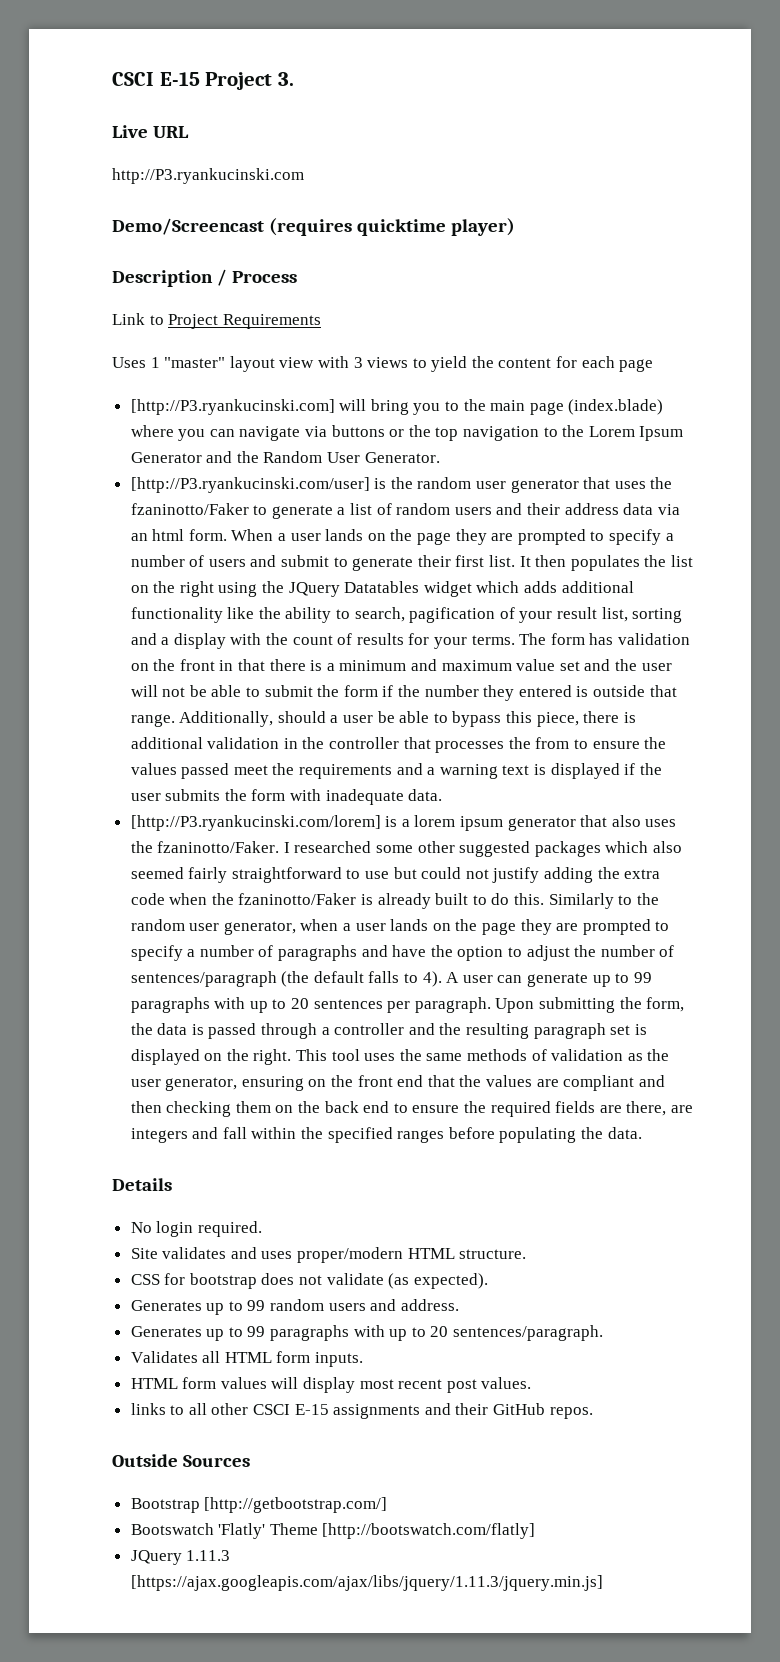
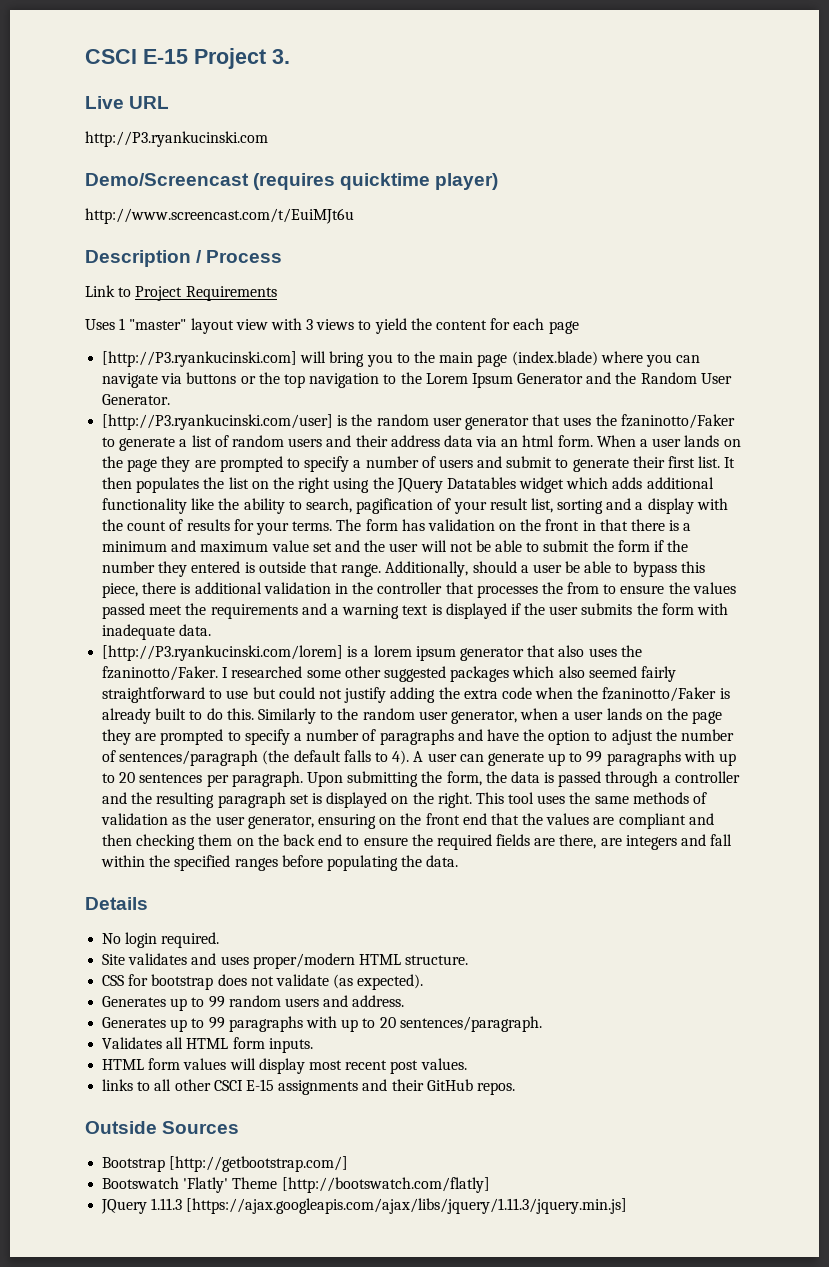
+ http://www.screencast.com/t/EuiMJt6u

